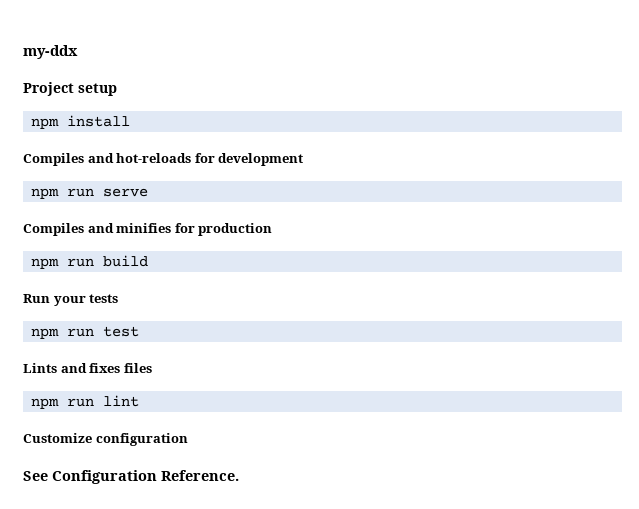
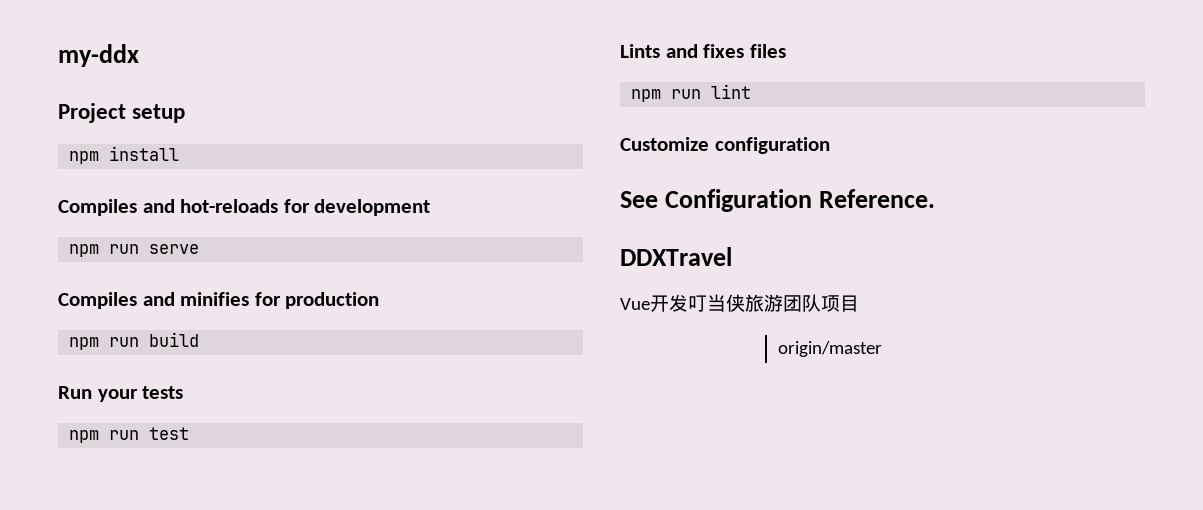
+ DDXTravel
+ Vue开发叮当侠旅游团队项目
+ origin/master

